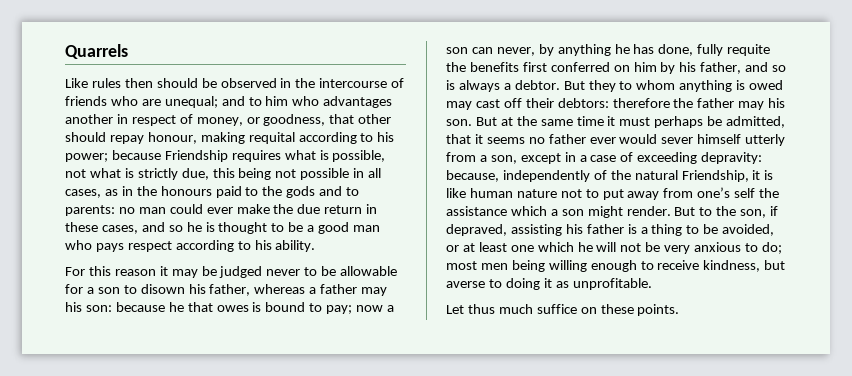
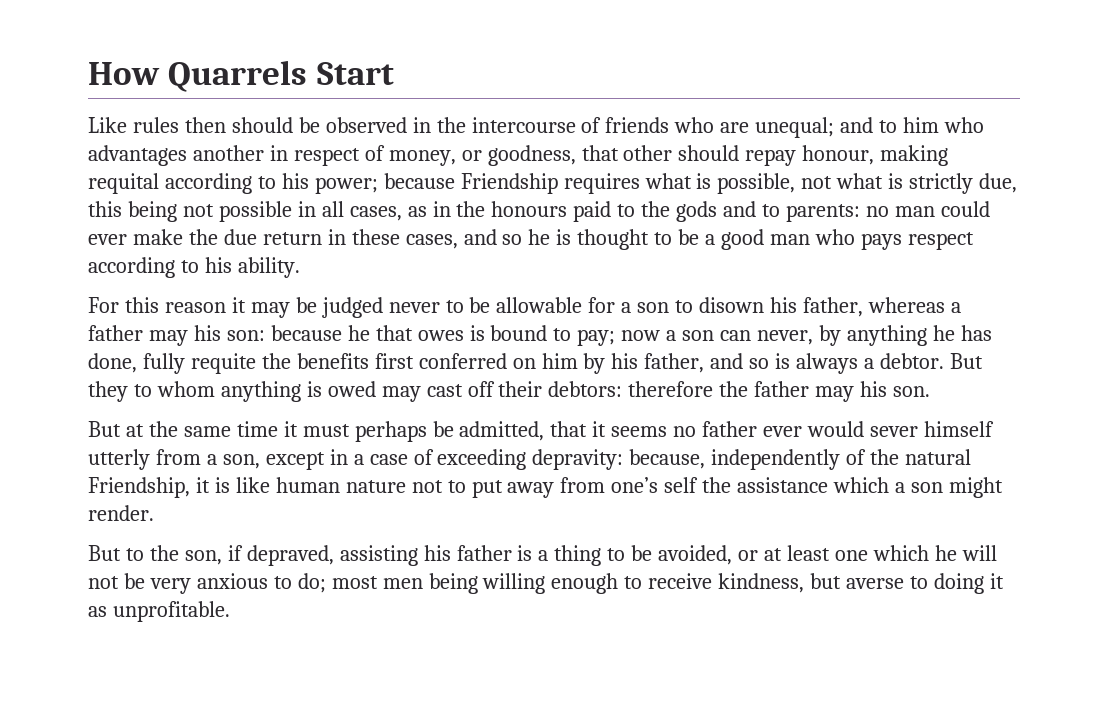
- Quarrels
+ How Quarrels Start
- therefore the father may his son. But at the same time it must perhaps be admitted, that it seems no father ever would sever himself utterly from a son, except in a case of exceeding depravity:
+ therefore the father may his son.
+ But at the same time it must perhaps be admitted, that it seems no father ever would sever himself utterly from a son, except in a case of exceeding depravity:
- because, independently of the natural Friendship, it is like human nature not to put away from one’s self the assistance which a son might render. But to the son, if depraved, assisting his father is a thing to be avoided, or at least one which he will not be very anxious to do;
+ because, independently of the natural Friendship, it is like human nature not to put away from one’s self the assistance which a son might render.
+ But to the son, if depraved, assisting his father is a thing to be avoided, or at least one which he will not be very anxious to do;
- Let thus much suffice on these points.

